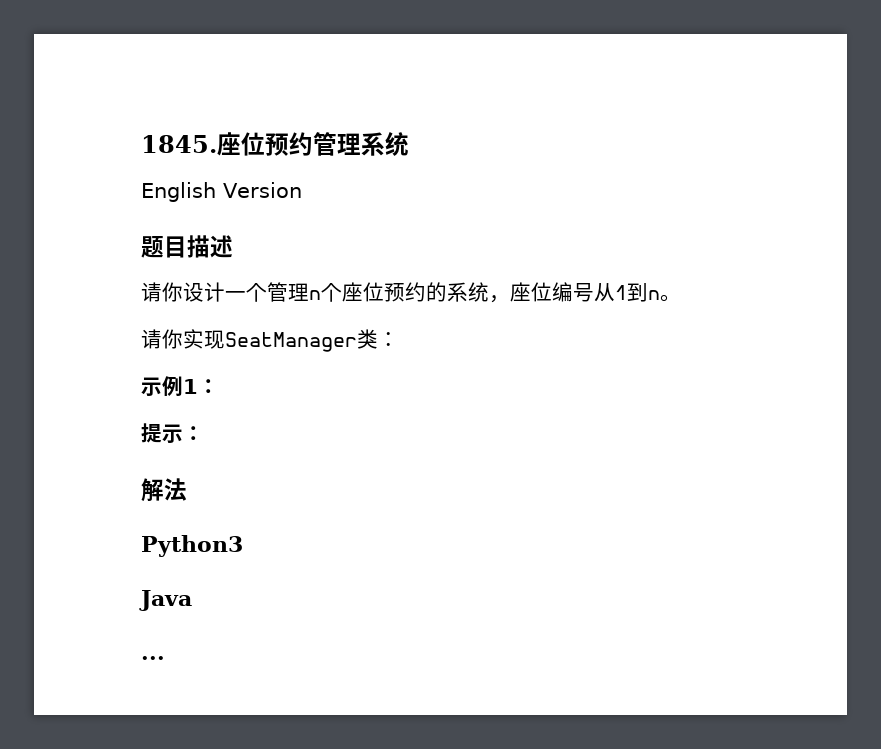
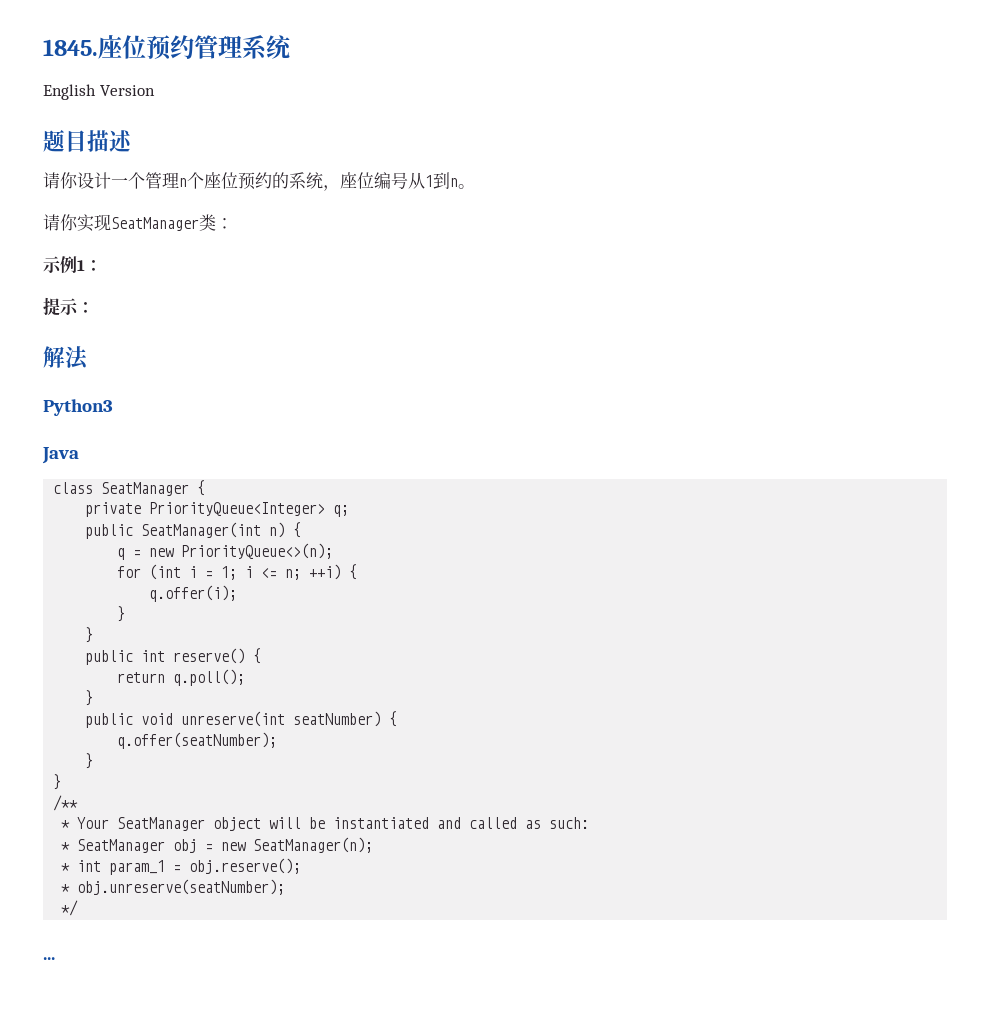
+ class SeatManager {
+ private PriorityQueue<Integer> q;
+ public SeatManager(int n) {
+ q = new PriorityQueue<>(n);
+ for (int i = 1; i <= n; ++i) {
+ q.offer(i);
+ }
+ }
+ public int reserve() {
+ return q.poll();
+ }
+ public void unreserve(int seatNumber) {
+ q.offer(seatNumber);
+ }
+ }
+ /**
+ * Your SeatManager object will be instantiated and called as such:
+ * SeatManager obj = new SeatManager(n);
+ * int param_1 = obj.reserve();
+ * obj.unreserve(seatNumber);
+ */

